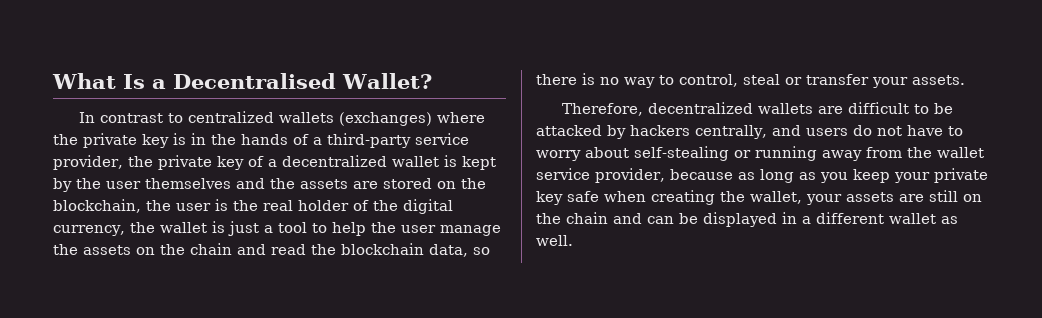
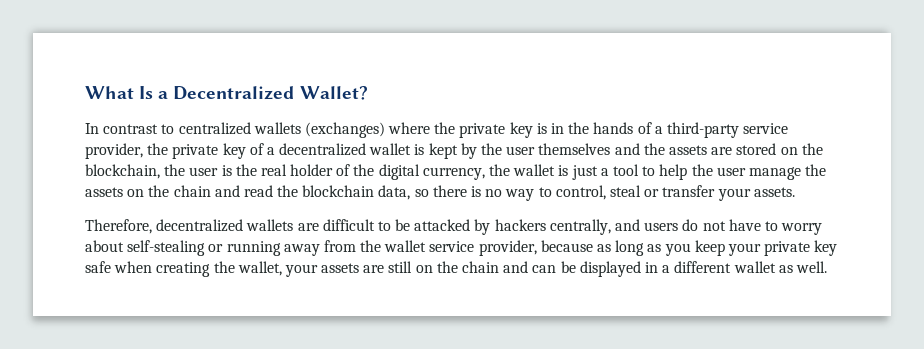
- What Is a Decentralised Wallet?
+ What Is a Decentralized Wallet?

